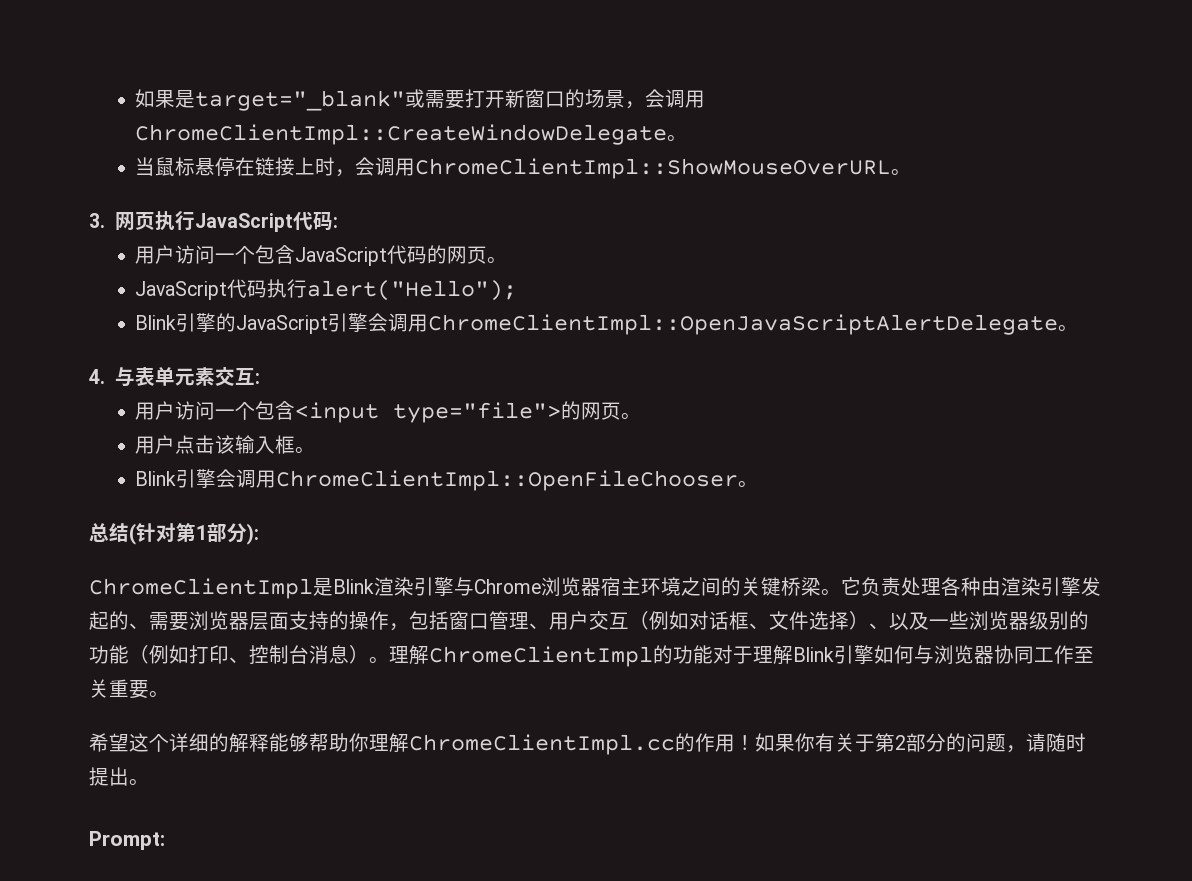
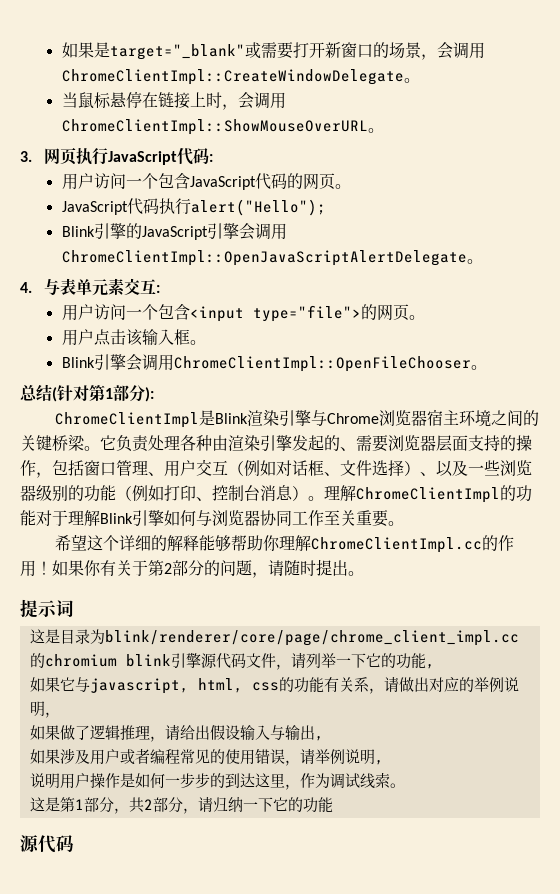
- Prompt:
+ 提示词
+ 这是目录为blink/renderer/core/page/chrome_client_impl.cc的chromium blink引擎源代码文件，请列举一下它的功能,
+ 如果它与javascript, html, css的功能有关系，请做出对应的举例说明，
+ 如果做了逻辑推理，请给出假设输入与输出,
+ 如果涉及用户或者编程常见的使用错误，请举例说明,
+ 说明用户操作是如何一步步的到达这里，作为调试线索。
+ 这是第1部分，共2部分，请归纳一下它的功能
+ 源代码

